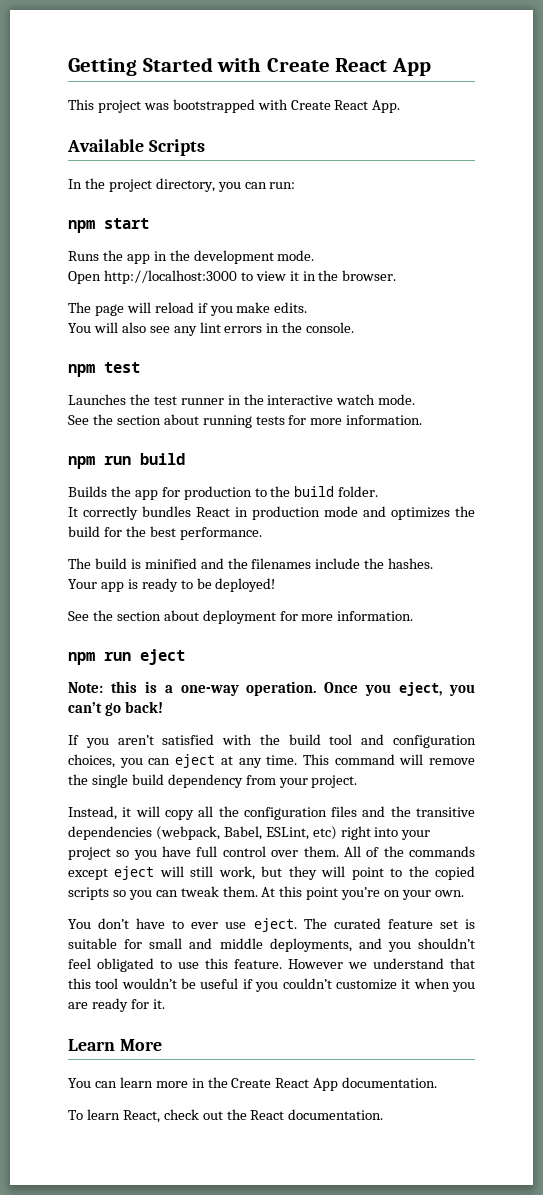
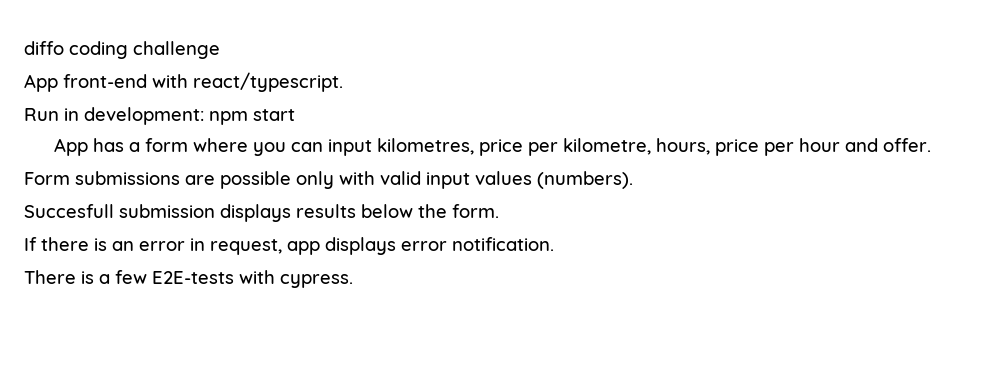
- Getting Started with Create React App
- This project was bootstrapped with Create React App.
- Available Scripts
- In the project directory, you can run:
- npm start
- Runs the app in the development mode.
- Open http://localhost:3000 to view it in the browser.
- The page will reload if you make edits.
- You will also see any lint errors in the console.
- npm test
- Launches the test runner in the interactive watch mode.
- See the section about running tests for more information.
- npm run build
- Builds the app for production to the build folder.
- It correctly bundles React in production mode and optimizes the build for the best performance.
- The build is minified and the filenames include the hashes.
- Your app is ready to be deployed!
- See the section about deployment for more information.
- npm run eject
- Note: this is a one-way operation. Once you eject, you can’t go back!
- If you aren’t satisfied with the build tool and configuration choices, you can eject at any time. This command will remove the single build dependency from your project.
- Instead, it will copy all the configuration files and the transitive dependencies (webpack, Babel, ESLint, etc) right into your project so you have full control over them. All of the commands except eject will still work, but they will point to the copied scripts so you can tweak them. At this point you’re on your own.
- You don’t have to ever use eject. The curated feature set is suitable for small and middle deployments, and you shouldn’t feel obligated to use this feature. However we understand that this tool wouldn’t be useful if you couldn’t customize it when you are ready for it.
- Learn More
- You can learn more in the Create React App documentation.
- To learn React, check out the React documentation.
+ diffo coding challenge
+ App front-end with react/typescript.
+ Run in development: npm start
+ App has a form where you can input kilometres, price per kilometre, hours, price per hour and offer.
+ Form submissions are possible only with valid input values (numbers).
+ Succesfull submission displays results below the form.
+ If there is an error in request, app displays error notification.
+ There is a few E2E-tests with cypress.

